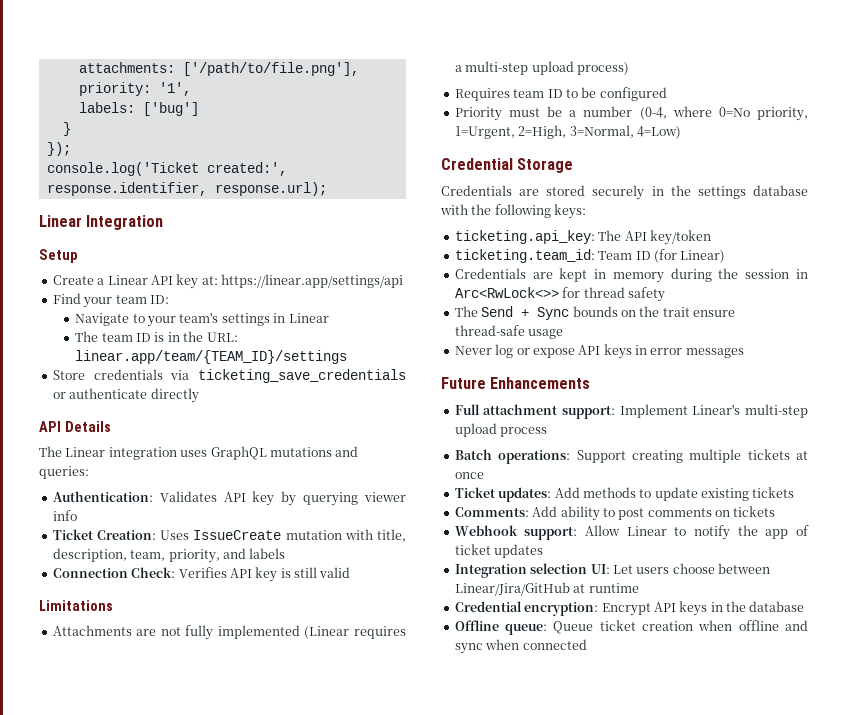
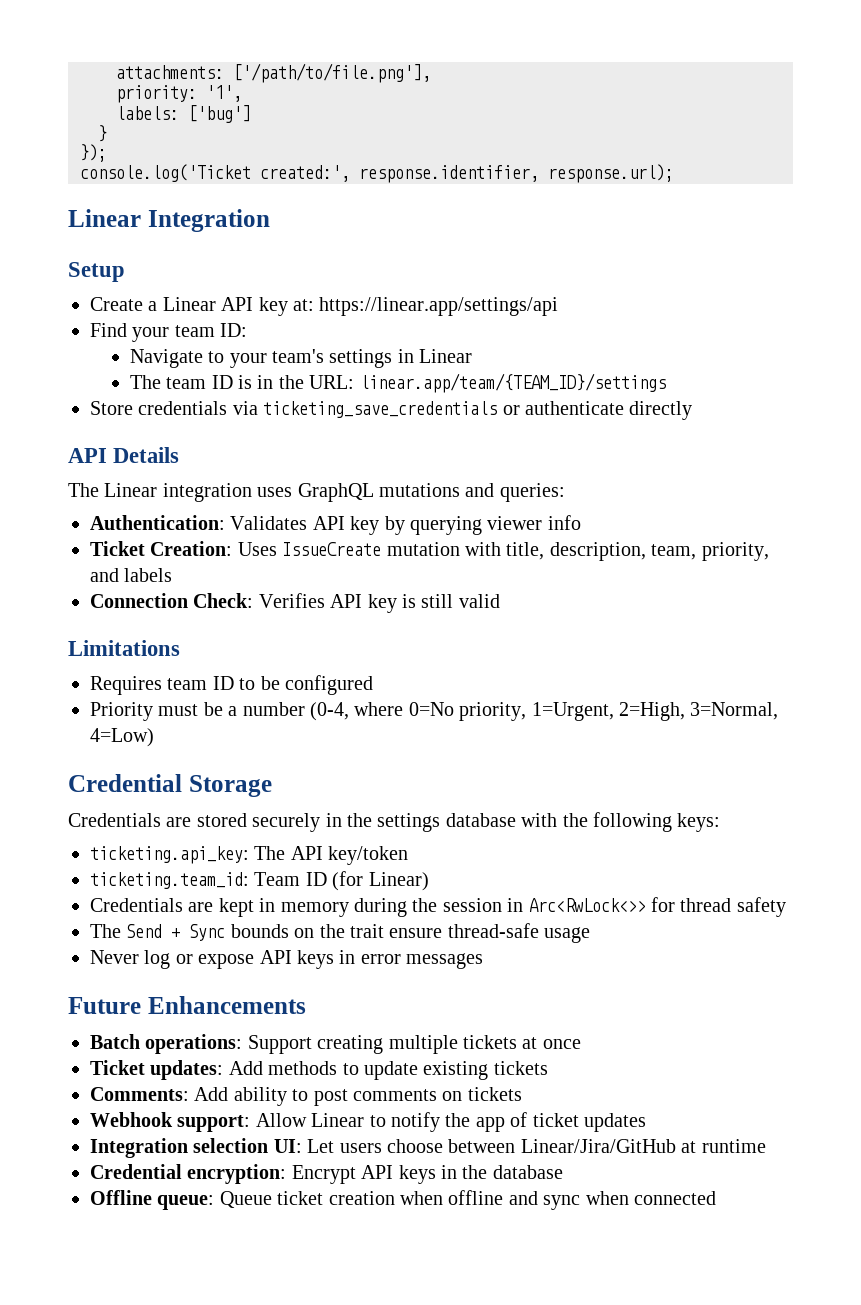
- Attachments are not fully implemented (Linear requires a multi-step upload process)
- Full attachment support: Implement Linear's multi-step upload process

